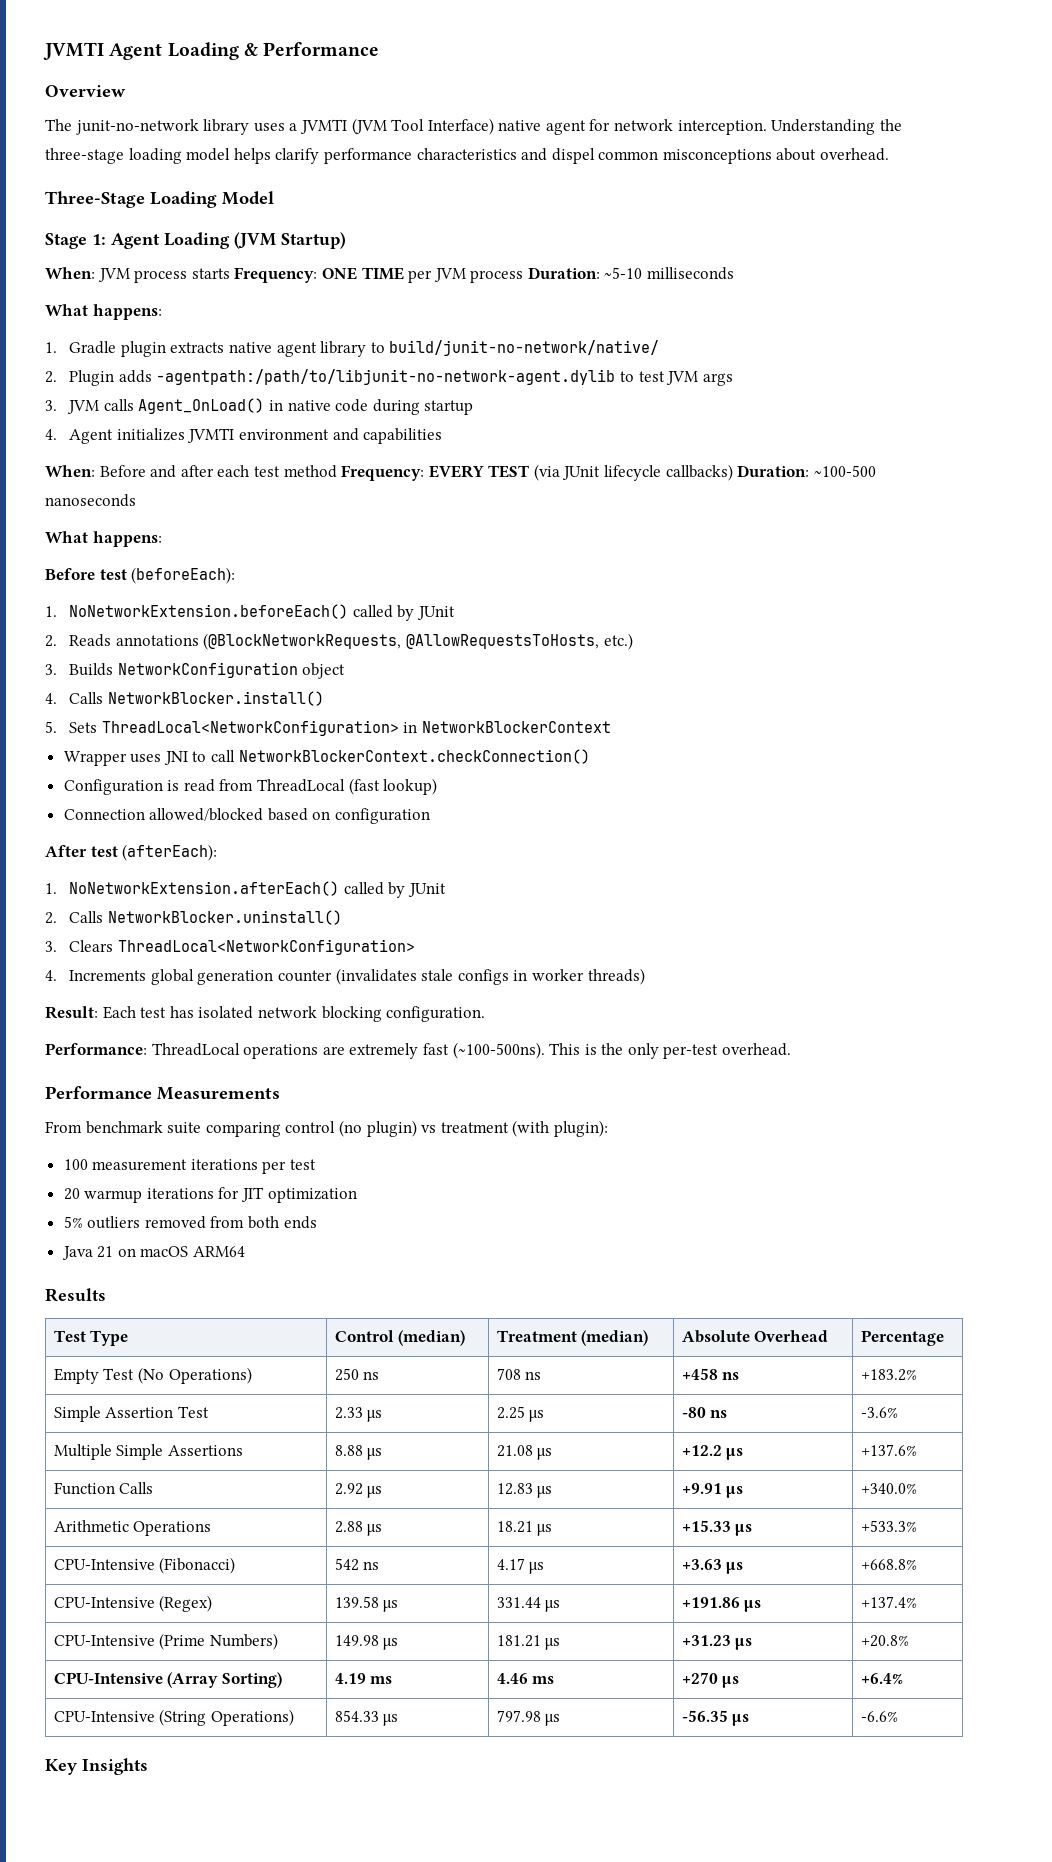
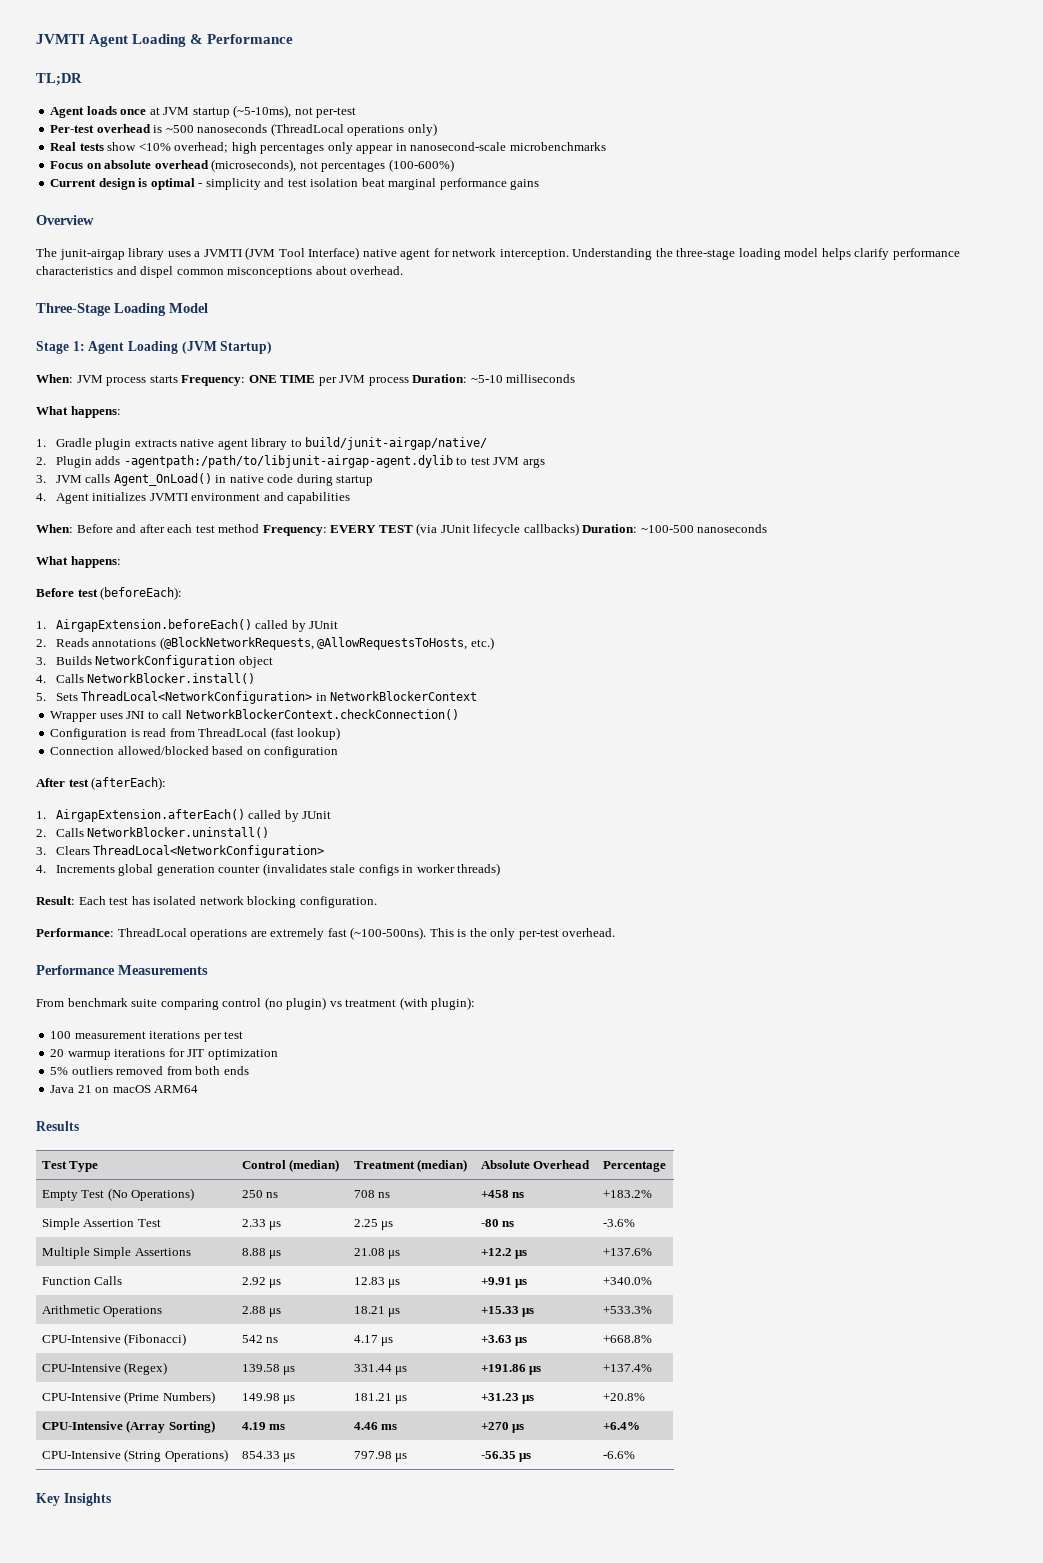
+ TL;DR
+ Agent loads once at JVM startup (~5-10ms), not per-test
+ Per-test overhead is ~500 nanoseconds (ThreadLocal operations only)
+ Real tests show <10% overhead; high percentages only appear in nanosecond-scale microbenchmarks
+ Focus on absolute overhead (microseconds), not percentages (100-600%)
+ Current design is optimal - simplicity and test isolation beat marginal performance gains
- The junit-no-network library uses a JVMTI (JVM Tool Interface) native agent for network interception.
+ The junit-airgap library uses a JVMTI (JVM Tool Interface) native agent for network interception.
- 1. Gradle plugin extracts native agent library to build/junit-no-network/native/
+ 1. Gradle plugin extracts native agent library to build/junit-airgap/native/
- 2. Plugin adds -agentpath:/path/to/libjunit-no-network-agent.dylib to test JVM args
+ 2. Plugin adds -agentpath:/path/to/libjunit-airgap-agent.dylib to test JVM args
- 1. NoNetworkExtension.beforeEach() called by JUnit
+ 1. AirgapExtension.beforeEach() called by JUnit
- 1. NoNetworkExtension.afterEach() called by JUnit
+ 1. AirgapExtension.afterEach() called by JUnit

